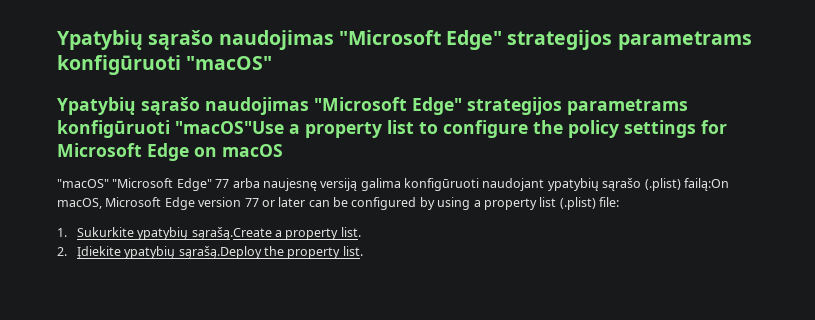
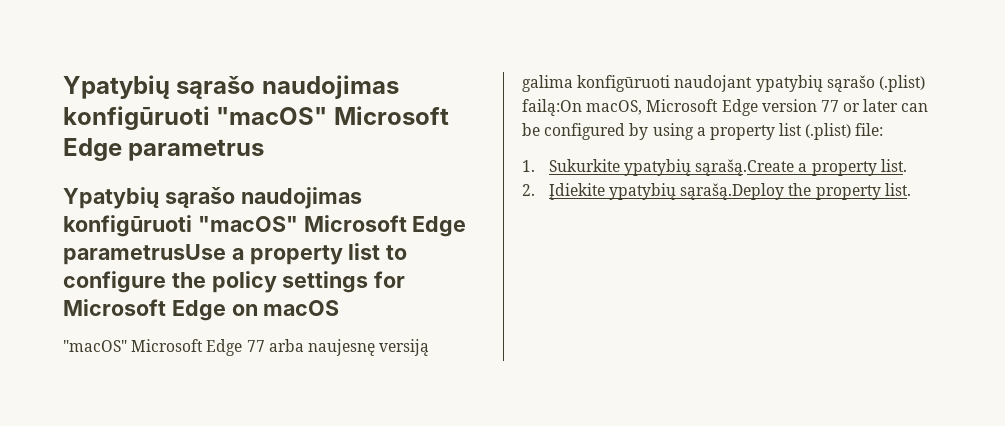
- Ypatybių sąrašo naudojimas "Microsoft Edge" strategijos parametrams konfigūruoti "macOS"
- Ypatybių sąrašo naudojimas "Microsoft Edge" strategijos parametrams konfigūruoti "macOS"Use a property list to configure the policy settings for Microsoft Edge on macOS
+ Ypatybių sąrašo naudojimas konfigūruoti "macOS" Microsoft Edge parametrus
+ Ypatybių sąrašo naudojimas konfigūruoti "macOS" Microsoft Edge parametrusUse a property list to configure the policy settings for Microsoft Edge on macOS
- "macOS" "Microsoft Edge" 77 arba naujesnę versiją galima konfigūruoti naudojant ypatybių sąrašo (.plist) failą:On macOS, Microsoft Edge version 77 or later can be configured by using a property list (.plist) file:
+ "macOS" Microsoft Edge 77 arba naujesnę versiją galima konfigūruoti naudojant ypatybių sąrašo (.plist) failą:On macOS, Microsoft Edge version 77 or later can be configured by using a property list (.plist) file:

